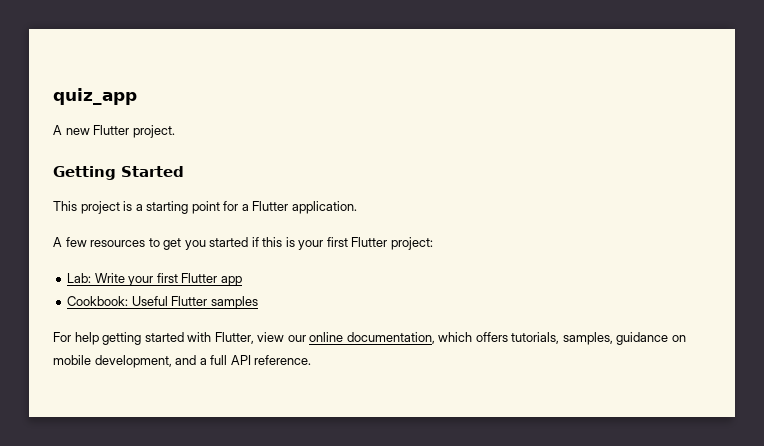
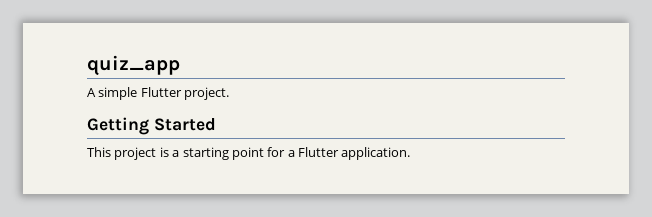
- A new Flutter project.
+ A simple Flutter project.
- A few resources to get you started if this is your first Flutter project:
- Lab: Write your first Flutter app
- Cookbook: Useful Flutter samples
- For help getting started with Flutter, view our online documentation, which offers tutorials, samples, guidance on mobile development, and a full API reference.

